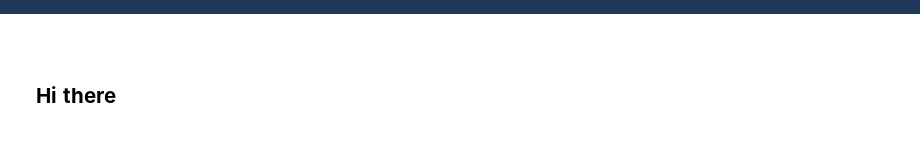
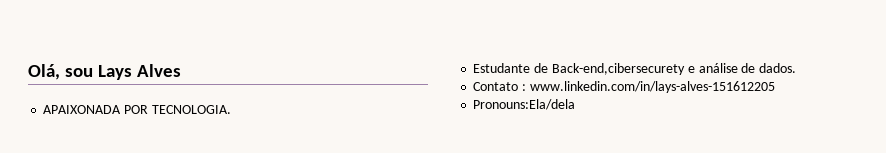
- Hi there
+ Olá, sou Lays Alves
+ APAIXONADA POR TECNOLOGIA.
+ Estudante de Back-end,cibersecurety e análise de dados.
+ Contato : www.linkedin.com/in/lays-alves-151612205
+ Pronouns:Ela/dela

